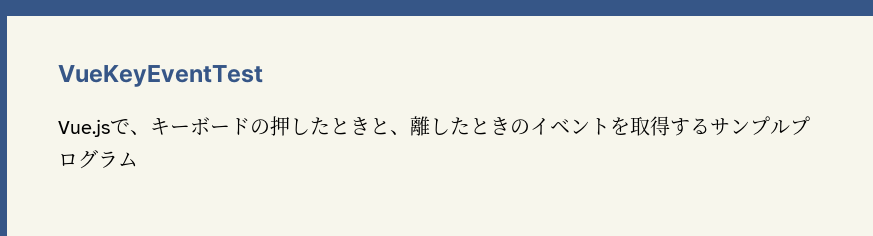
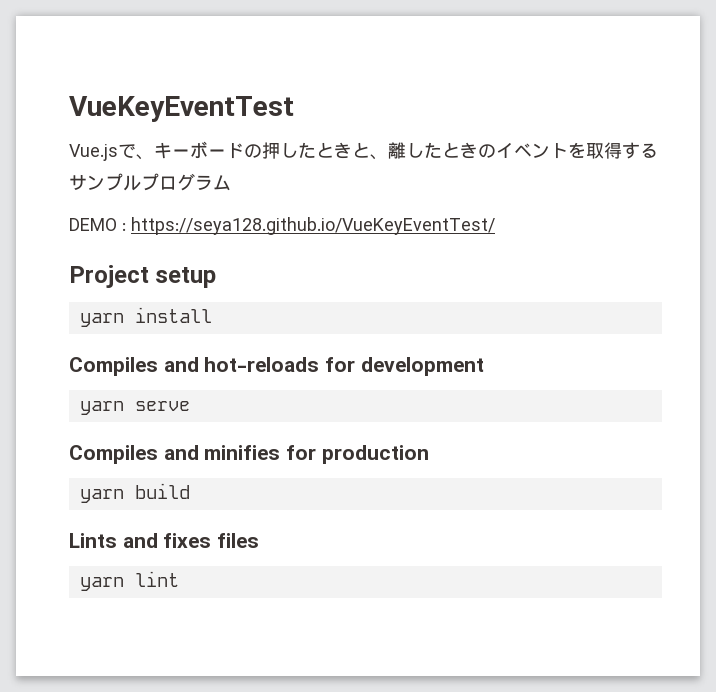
+ DEMO : https://seya128.github.io/VueKeyEventTest/
+ Project setup
+ yarn install
+ Compiles and hot-reloads for development
+ yarn serve
+ Compiles and minifies for production
+ yarn build
+ Lints and fixes files
+ yarn lint

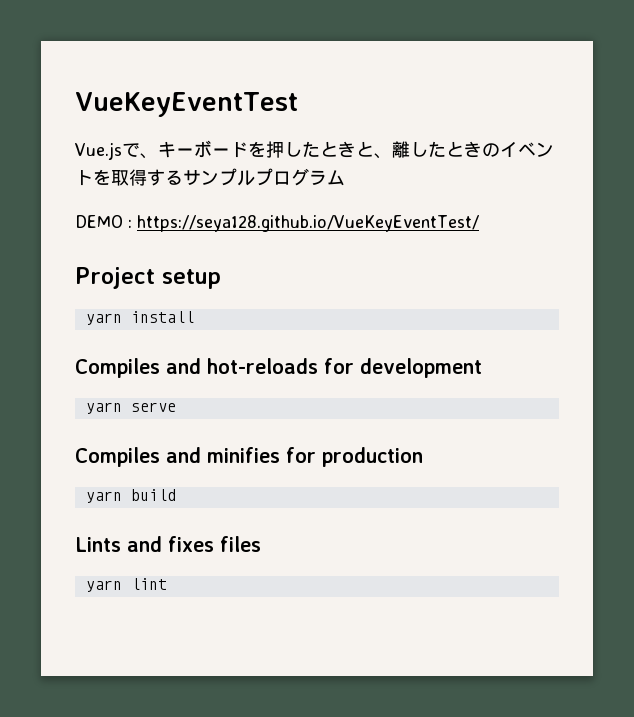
- Vue.jsで、キーボードの押したときと、離したときのイベントを取得するサンプルプログラム
+ Vue.jsで、キーボードを押したときと、離したときのイベントを取得するサンプルプログラム

